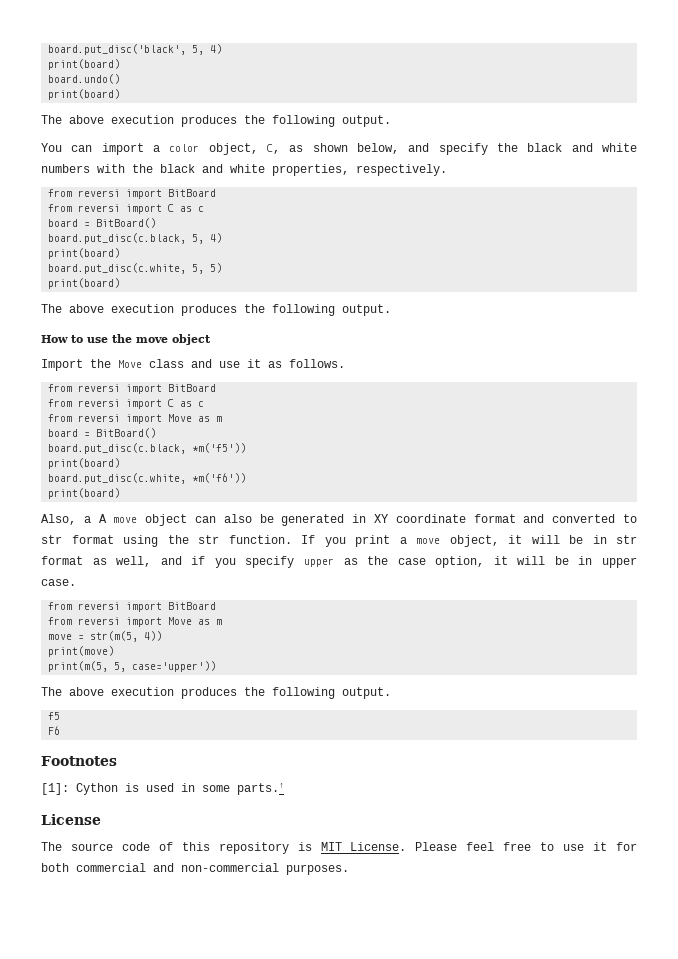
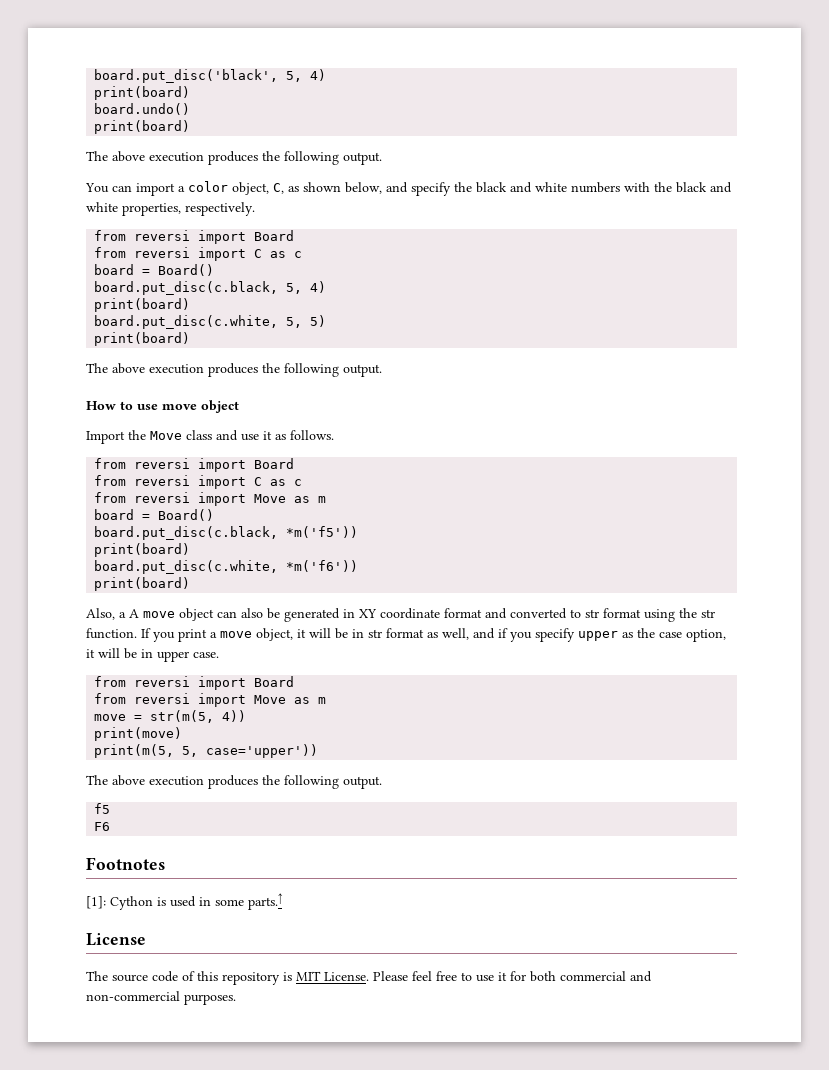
  You can import a color object, C, as shown below, and specify the black and white numbers with the black and white properties, respectively.
- from reversi import BitBoard
+ from reversi import Board
  from reversi import C as c
- board = BitBoard()
+ board = Board()
- How to use the move object
+ How to use move object
  Import the Move class and use it as follows.
- from reversi import BitBoard
+ from reversi import Board
  from reversi import C as c
  from reversi import Move as m
- board = BitBoard()
+ board = Board()
  If you print a move object, it will be in str format as well, and if you specify upper as the case option, it will be in upper case.
- from reversi import BitBoard
+ from reversi import Board

